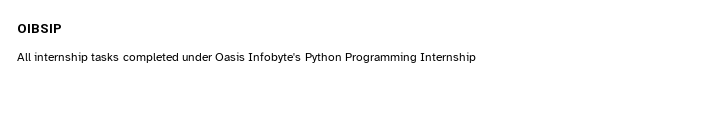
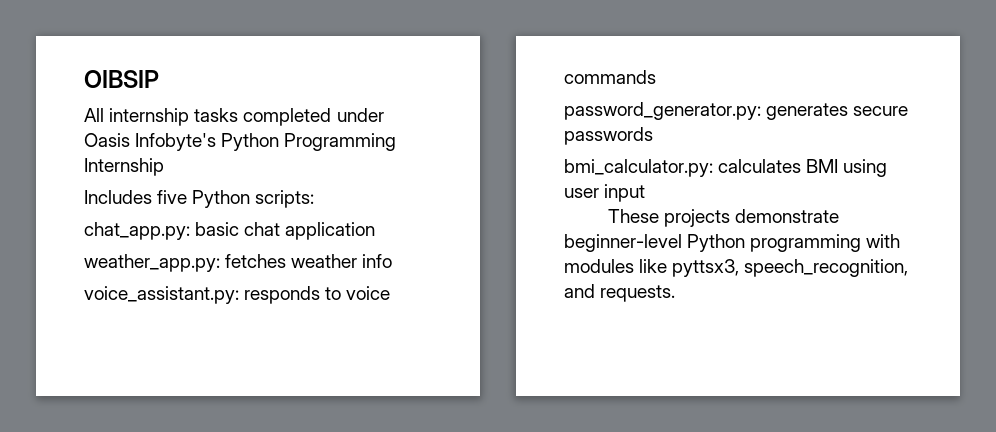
+ Includes five Python scripts:
+ chat_app.py: basic chat application
+ weather_app.py: fetches weather info
+ voice_assistant.py: responds to voice commands
+ password_generator.py: generates secure passwords
+ bmi_calculator.py: calculates BMI using user input
+ These projects demonstrate beginner-level Python programming with modules like pyttsx3, speech_recognition, and requests.

